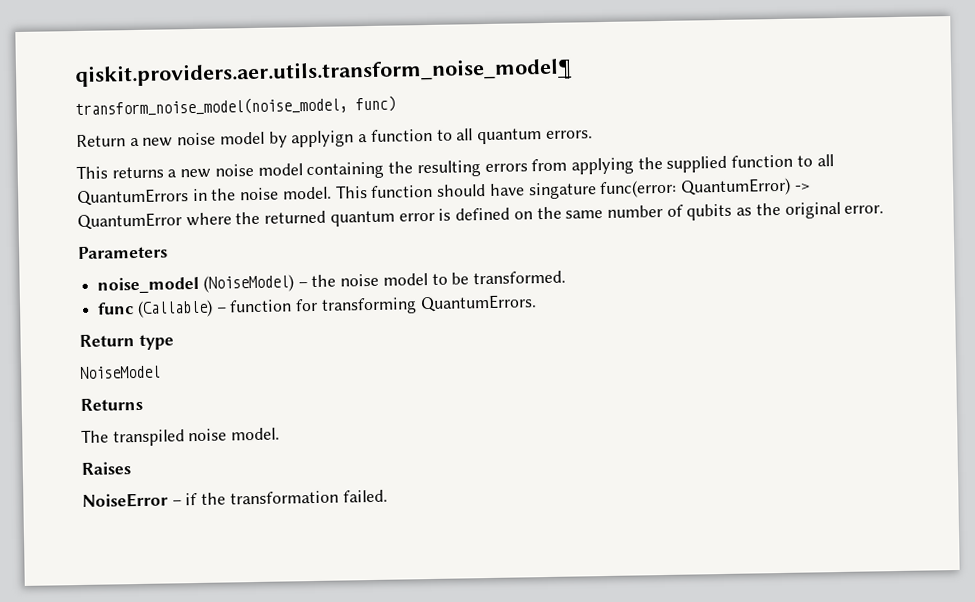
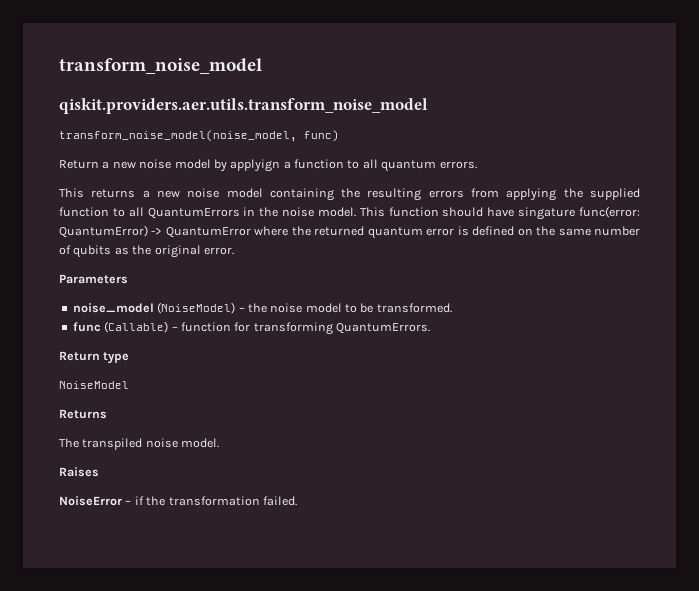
- qiskit.providers.aer.utils.transform_noise_model¶
+ transform_noise_model
+ qiskit.providers.aer.utils.transform_noise_model

